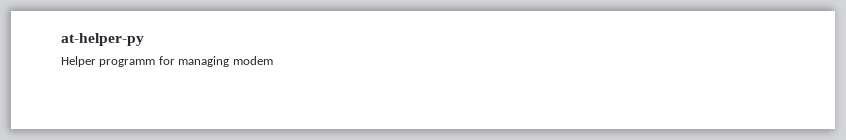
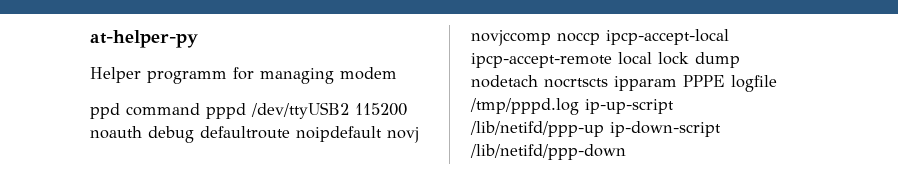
+ ppd command pppd /dev/ttyUSB2 115200 noauth debug defaultroute noipdefault novj novjccomp noccp ipcp-accept-local ipcp-accept-remote local lock dump nodetach nocrtscts ipparam PPPE logfile /tmp/pppd.log ip-up-script /lib/netifd/ppp-up ip-down-script /lib/netifd/ppp-down

